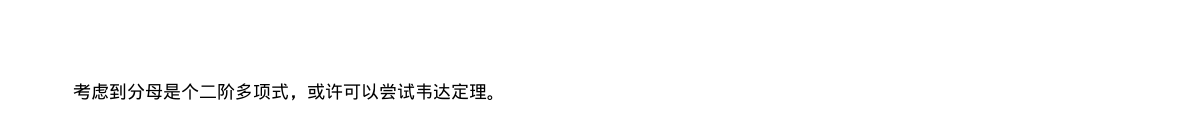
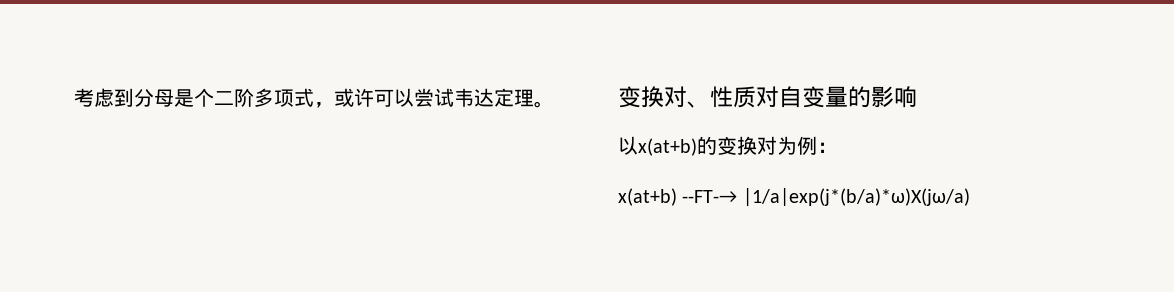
+ 变换对、性质对自变量的影响
+ 以x(at+b)的变换对为例：
+ x(at+b) --FT-→ |1/a|exp(j*(b/a)*ω)X(jω/a)

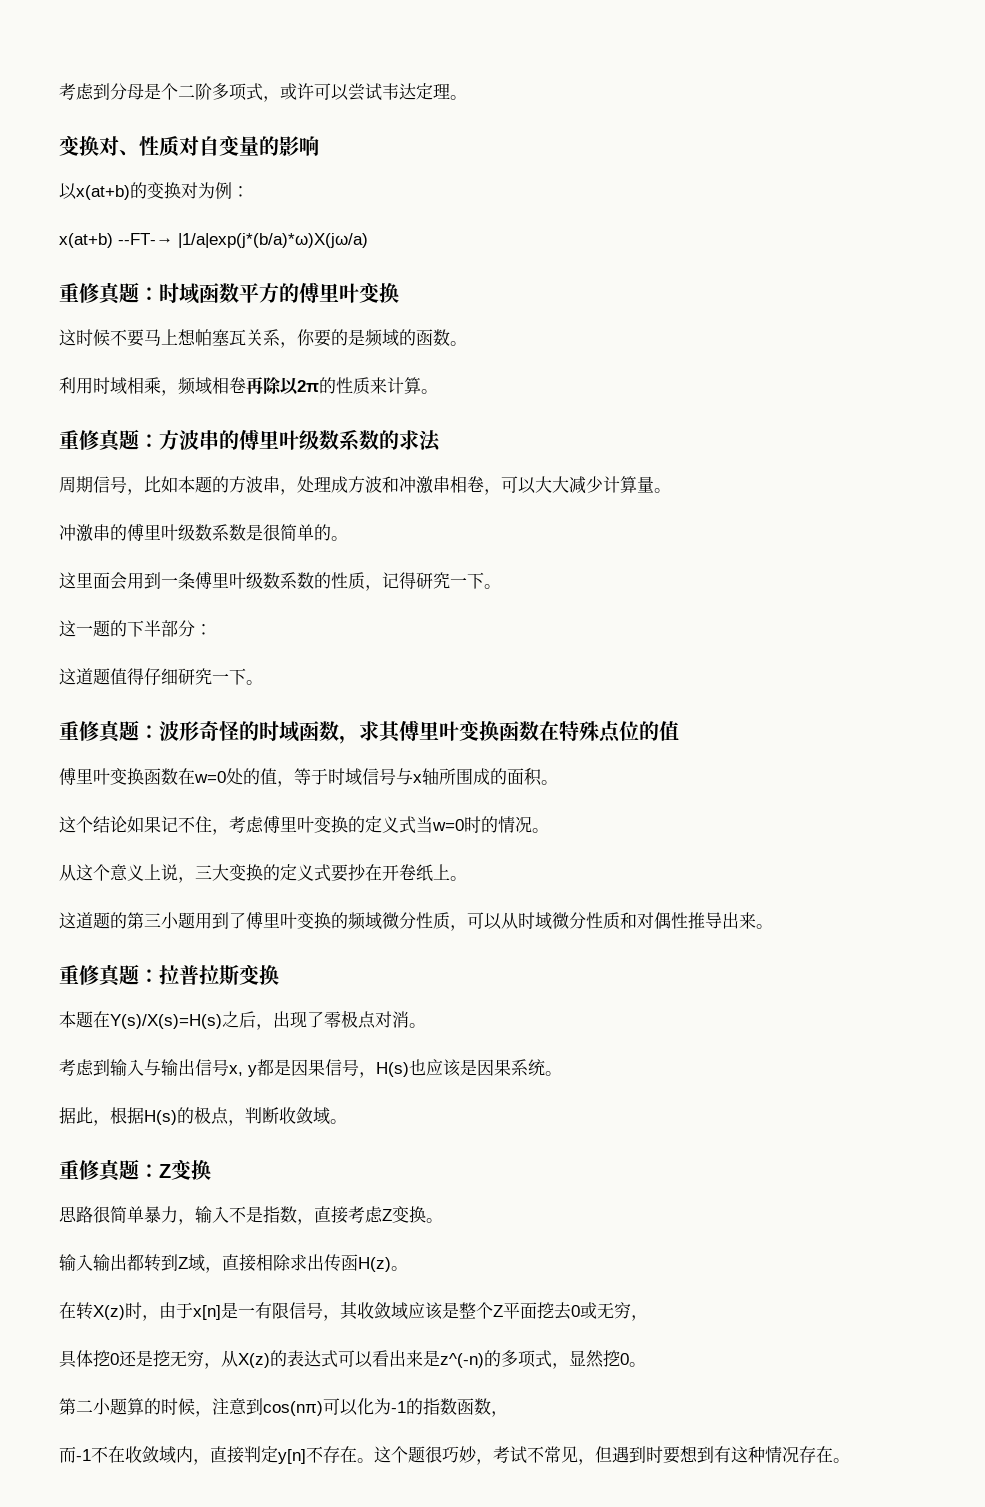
+ 重修真题：时域函数平方的傅里叶变换
+ 这时候不要马上想帕塞瓦关系，你要的是频域的函数。
+ 利用时域相乘，频域相卷再除以2π的性质来计算。
+ 重修真题：方波串的傅里叶级数系数的求法
+ 周期信号，比如本题的方波串，处理成方波和冲激串相卷，可以大大减少计算量。
+ 冲激串的傅里叶级数系数是很简单的。
+ 这里面会用到一条傅里叶级数系数的性质，记得研究一下。
+ 这一题的下半部分：
+ 这道题值得仔细研究一下。
+ 重修真题：波形奇怪的时域函数，求其傅里叶变换函数在特殊点位的值
+ 傅里叶变换函数在w=0处的值，等于时域信号与x轴所围成的面积。
+ 这个结论如果记不住，考虑傅里叶变换的定义式当w=0时的情况。
+ 从这个意义上说，三大变换的定义式要抄在开卷纸上。
+ 这道题的第三小题用到了傅里叶变换的频域微分性质，可以从时域微分性质和对偶性推导出来。
+ 重修真题：拉普拉斯变换
+ 本题在Y(s)/X(s)=H(s)之后，出现了零极点对消。
+ 考虑到输入与输出信号x, y都是因果信号，H(s)也应该是因果系统。
+ 据此，根据H(s)的极点，判断收敛域。
+ 重修真题：Z变换
+ 思路很简单暴力，输入不是指数，直接考虑Z变换。
+ 输入输出都转到Z域，直接相除求出传函H(z)。
+ 在转X(z)时，由于x[n]是一有限信号，其收敛域应该是整个Z平面挖去0或无穷，
+ 具体挖0还是挖无穷，从X(z)的表达式可以看出来是z^(-n)的多项式，显然挖0。
+ 第二小题算的时候，注意到cos(nπ)可以化为-1的指数函数，
+ 而-1不在收敛域内，直接判定y[n]不存在。这个题很巧妙，考试不常见，但遇到时要想到有这种情况存在。

